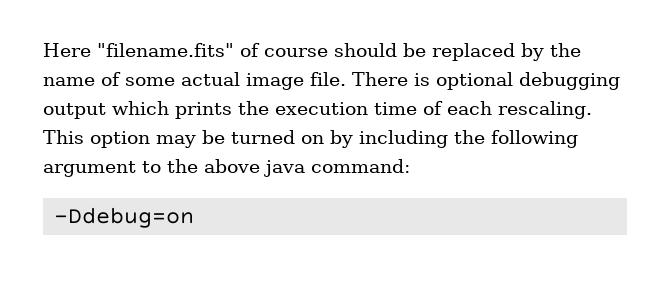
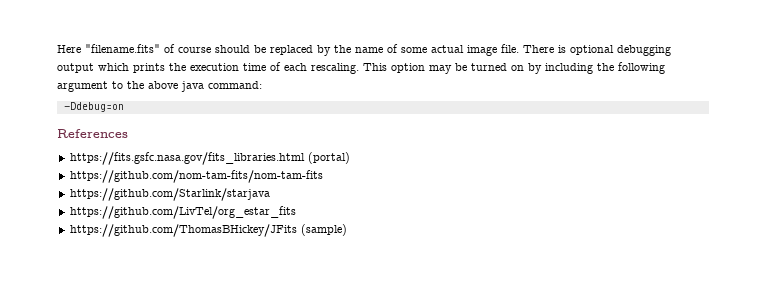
+ References
+ https://fits.gsfc.nasa.gov/fits_libraries.html (portal)
+ https://github.com/nom-tam-fits/nom-tam-fits
+ https://github.com/Starlink/starjava
+ https://github.com/LivTel/org_estar_fits
+ https://github.com/ThomasBHickey/JFits (sample)

